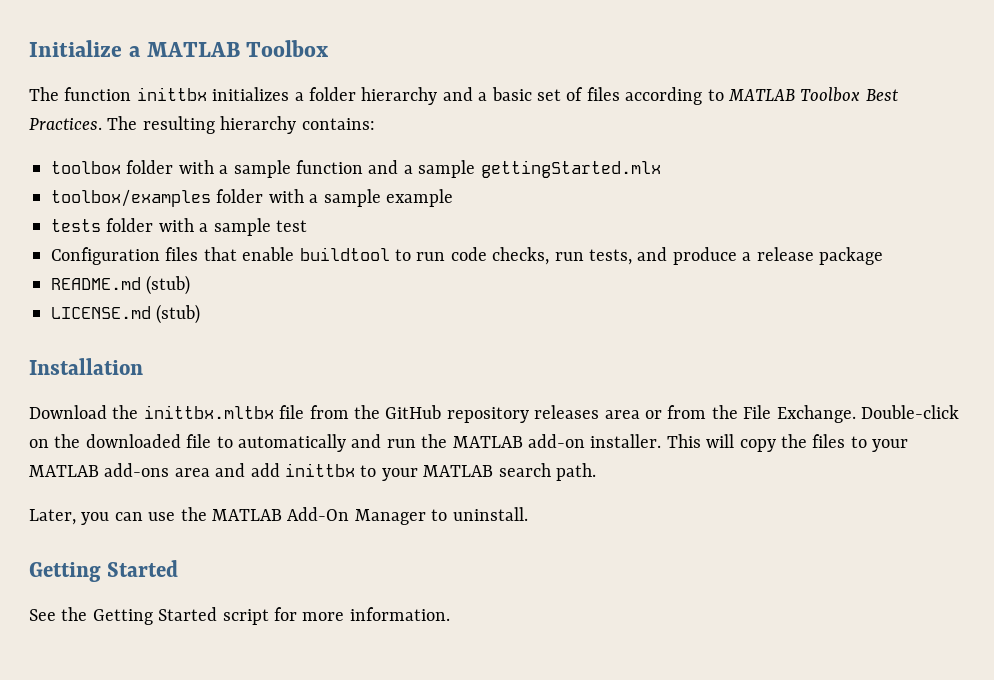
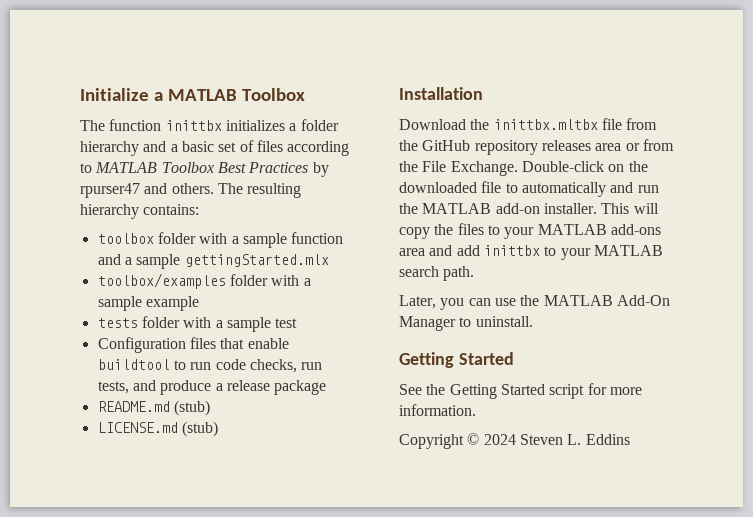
- The function inittbx initializes a folder hierarchy and a basic set of files according to MATLAB Toolbox Best Practices.
+ The function inittbx initializes a folder hierarchy and a basic set of files according to MATLAB Toolbox Best Practices by rpurser47 and others.
+ Copyright © 2024 Steven L. Eddins

